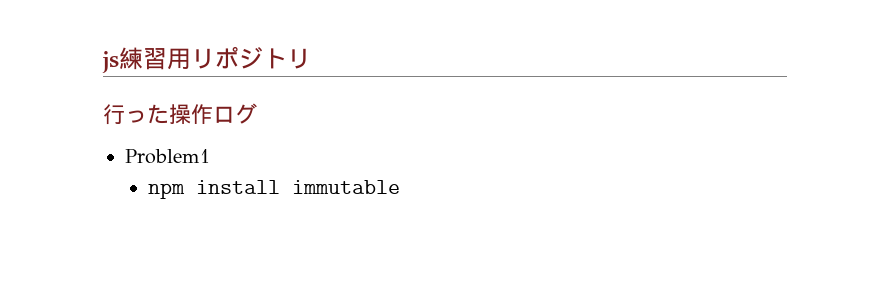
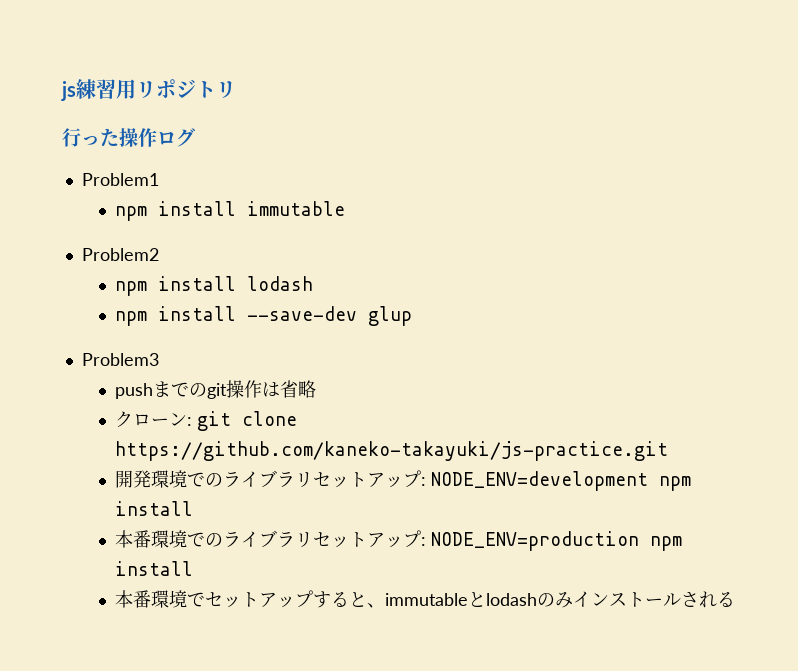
+ Problem2
+ npm install lodash
+ npm install --save-dev glup
+ Problem3
+ pushまでのgit操作は省略
+ クローン: git clone https://github.com/kaneko-takayuki/js-practice.git
+ 開発環境でのライブラリセットアップ: NODE_ENV=development npm install
+ 本番環境でのライブラリセットアップ: NODE_ENV=production npm install
+ 本番環境でセットアップすると、immutableとlodashのみインストールされる

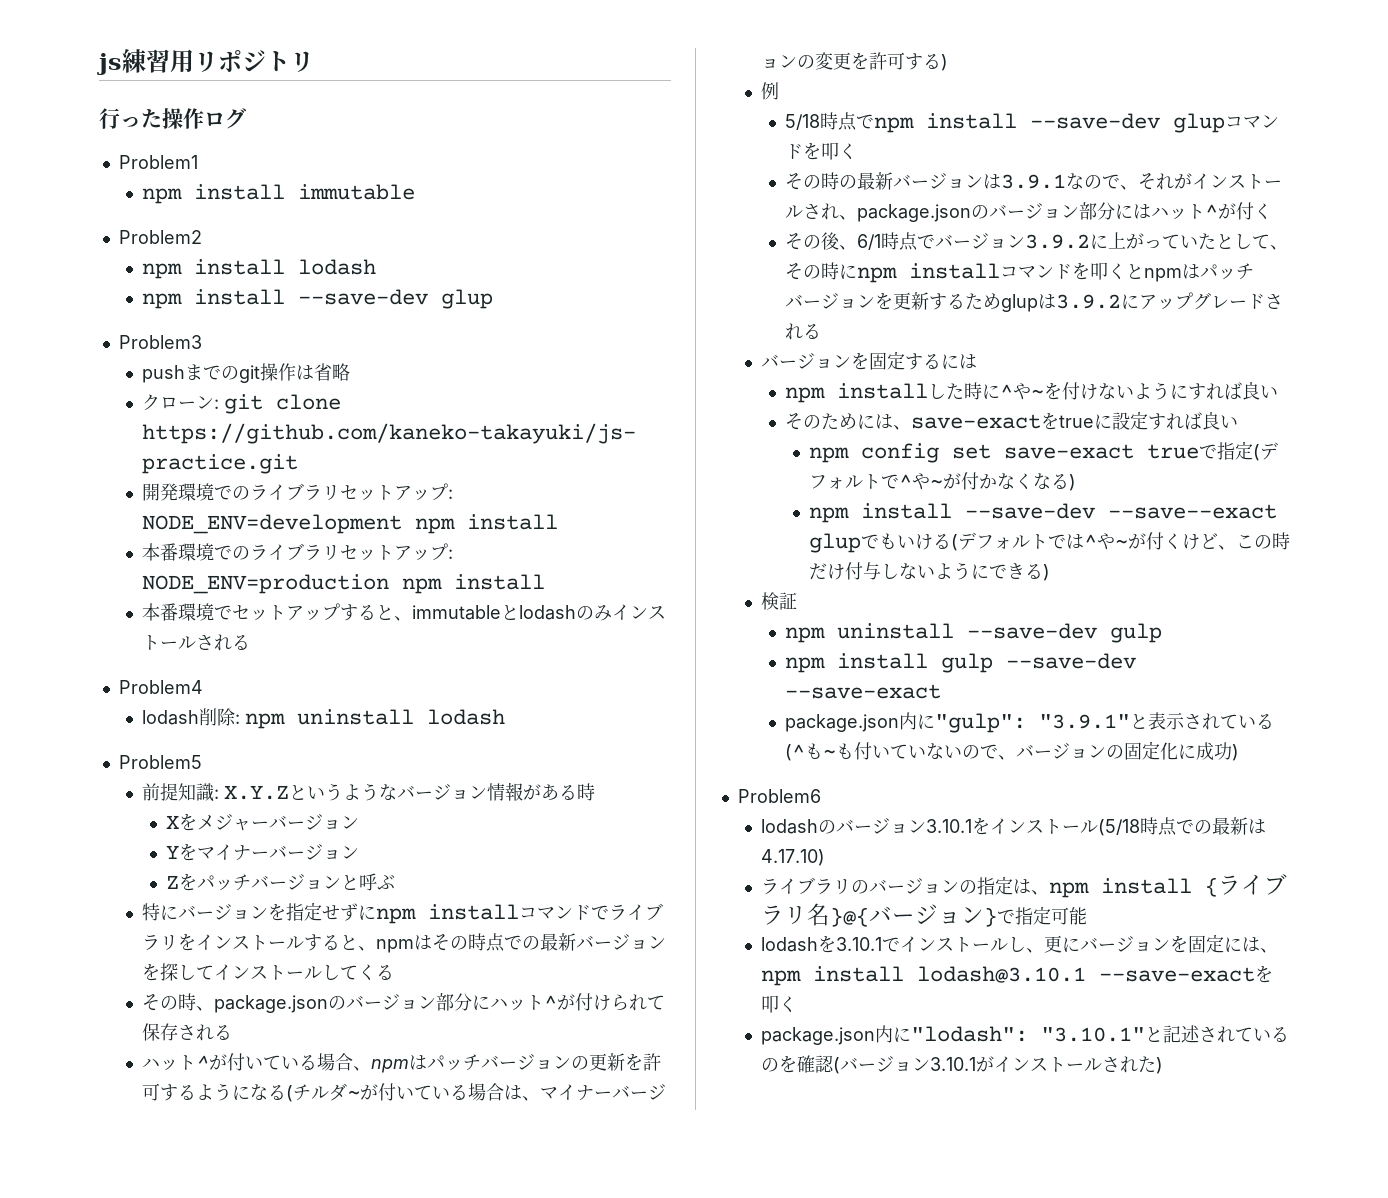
+ Problem4
+ lodash削除: npm uninstall lodash
+ Problem5
+ 前提知識: X.Y.Zというようなバージョン情報がある時
+ Xをメジャーバージョン
+ Yをマイナーバージョン
+ Zをパッチバージョンと呼ぶ
+ 特にバージョンを指定せずにnpm installコマンドでライブラリをインストールすると、npmはその時点での最新バージョンを探してインストールしてくる
+ その時、package.jsonのバージョン部分にハット^が付けられて保存される
+ ハット^が付いている場合、npmはパッチバージョンの更新を許可するようになる(チルダ~が付いている場合は、マイナーバージョンの変更を許可する)
+ 例
+ 5/18時点でnpm install --save-dev glupコマンドを叩く
+ その時の最新バージョンは3.9.1なので、それがインストールされ、package.jsonのバージョン部分にはハット^が付く
+ その後、6/1時点でバージョン3.9.2に上がっていたとして、その時にnpm installコマンドを叩くとnpmはパッチバージョンを更新するためglupは3.9.2にアップグレードされる
+ バージョンを固定するには
+ npm installした時に^や~を付けないようにすれば良い
+ そのためには、save-exactをtrueに設定すれば良い
+ npm config set save-exact trueで指定(デフォルトで^や~が付かなくなる)
+ npm install --save-dev --save--exact glupでもいける(デフォルトでは^や~が付くけど、この時だけ付与しないようにできる)
+ 検証
+ npm uninstall --save-dev gulp
+ npm install gulp --save-dev --save-exact
+ package.json内に"gulp": "3.9.1"と表示されている(^も~も付いていないので、バージョンの固定化に成功)
+ Problem6
+ lodashのバージョン3.10.1をインストール(5/18時点での最新は4.17.10)
+ ライブラリのバージョンの指定は、npm install {ライブラリ名}@{バージョン}で指定可能
+ lodashを3.10.1でインストールし、更にバージョンを固定には、npm install lodash@3.10.1 --save-exactを叩く
+ package.json内に"lodash": "3.10.1"と記述されているのを確認(バージョン3.10.1がインストールされた)

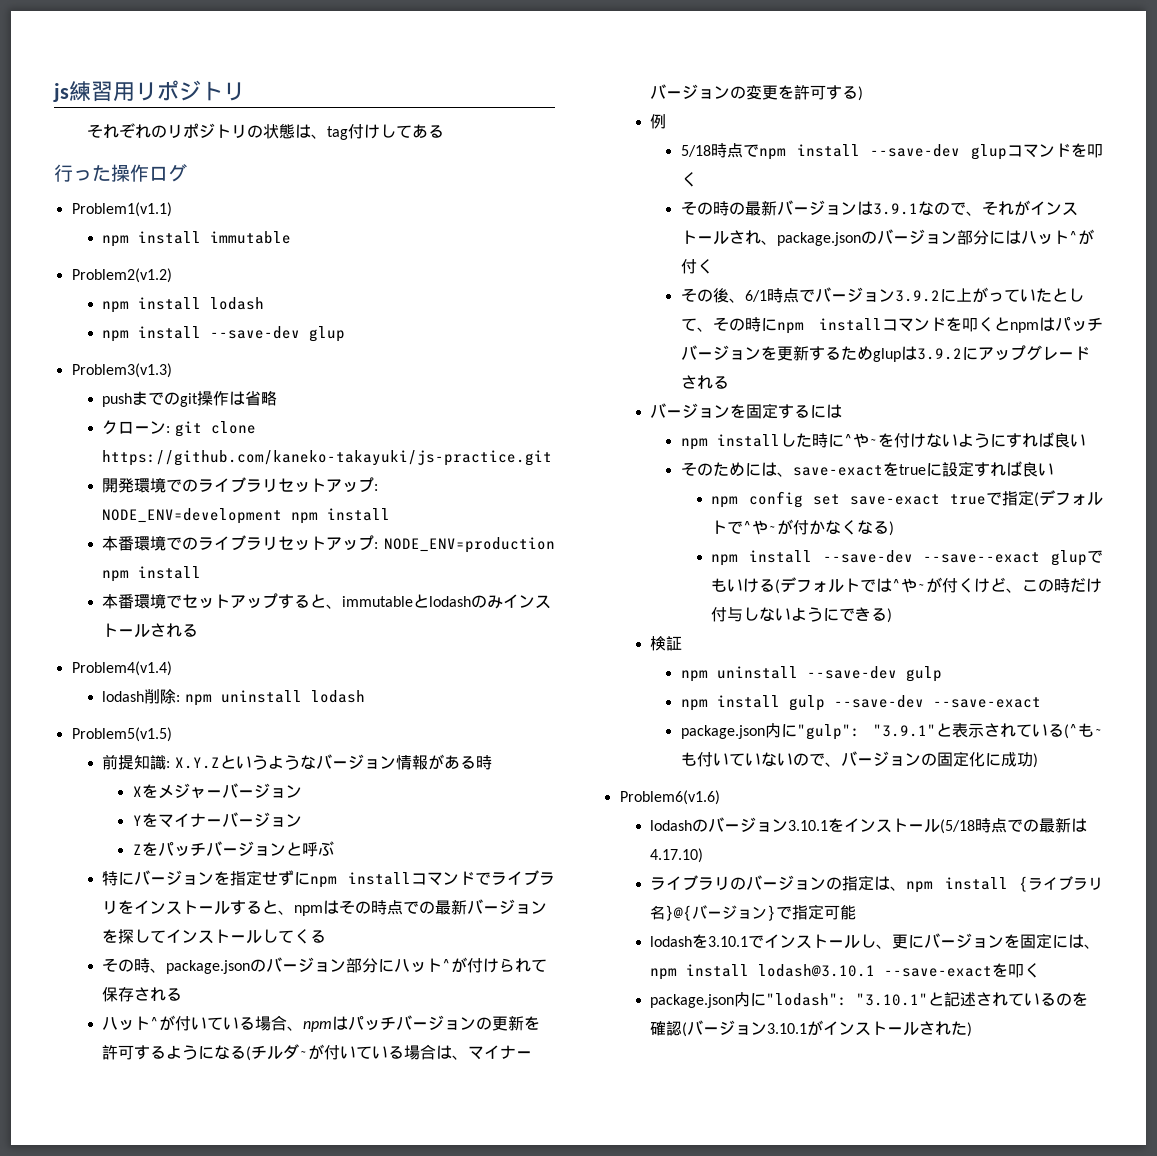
+ それぞれのリポジトリの状態は、tag付けしてある
- Problem1
+ Problem1(v1.1)
- Problem2
+ Problem2(v1.2)
- Problem3
+ Problem3(v1.3)
- Problem4
+ Problem4(v1.4)
- Problem5
+ Problem5(v1.5)
- Problem6
+ Problem6(v1.6)

